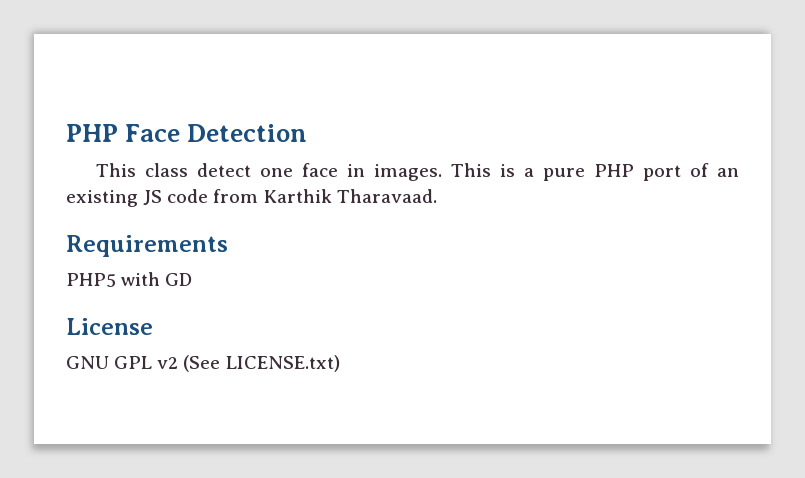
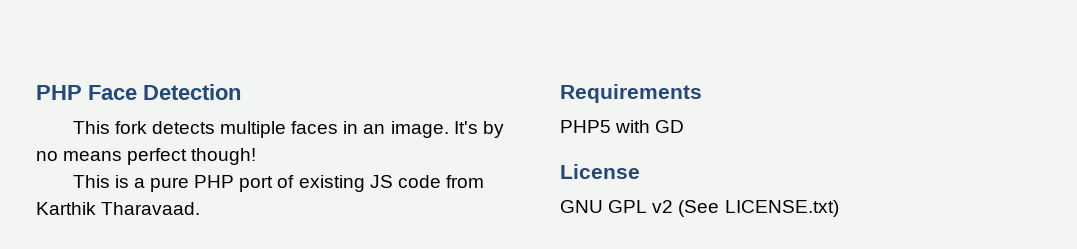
- This class detect one face in images. This is a pure PHP port of an existing JS code from Karthik Tharavaad.
+ This fork detects multiple faces in an image. It's by no means perfect though!
+ This is a pure PHP port of existing JS code from Karthik Tharavaad.

